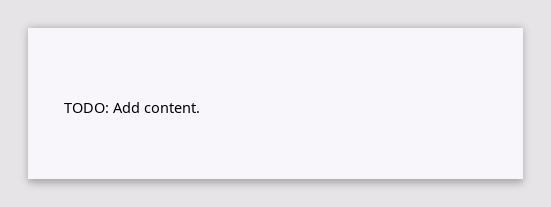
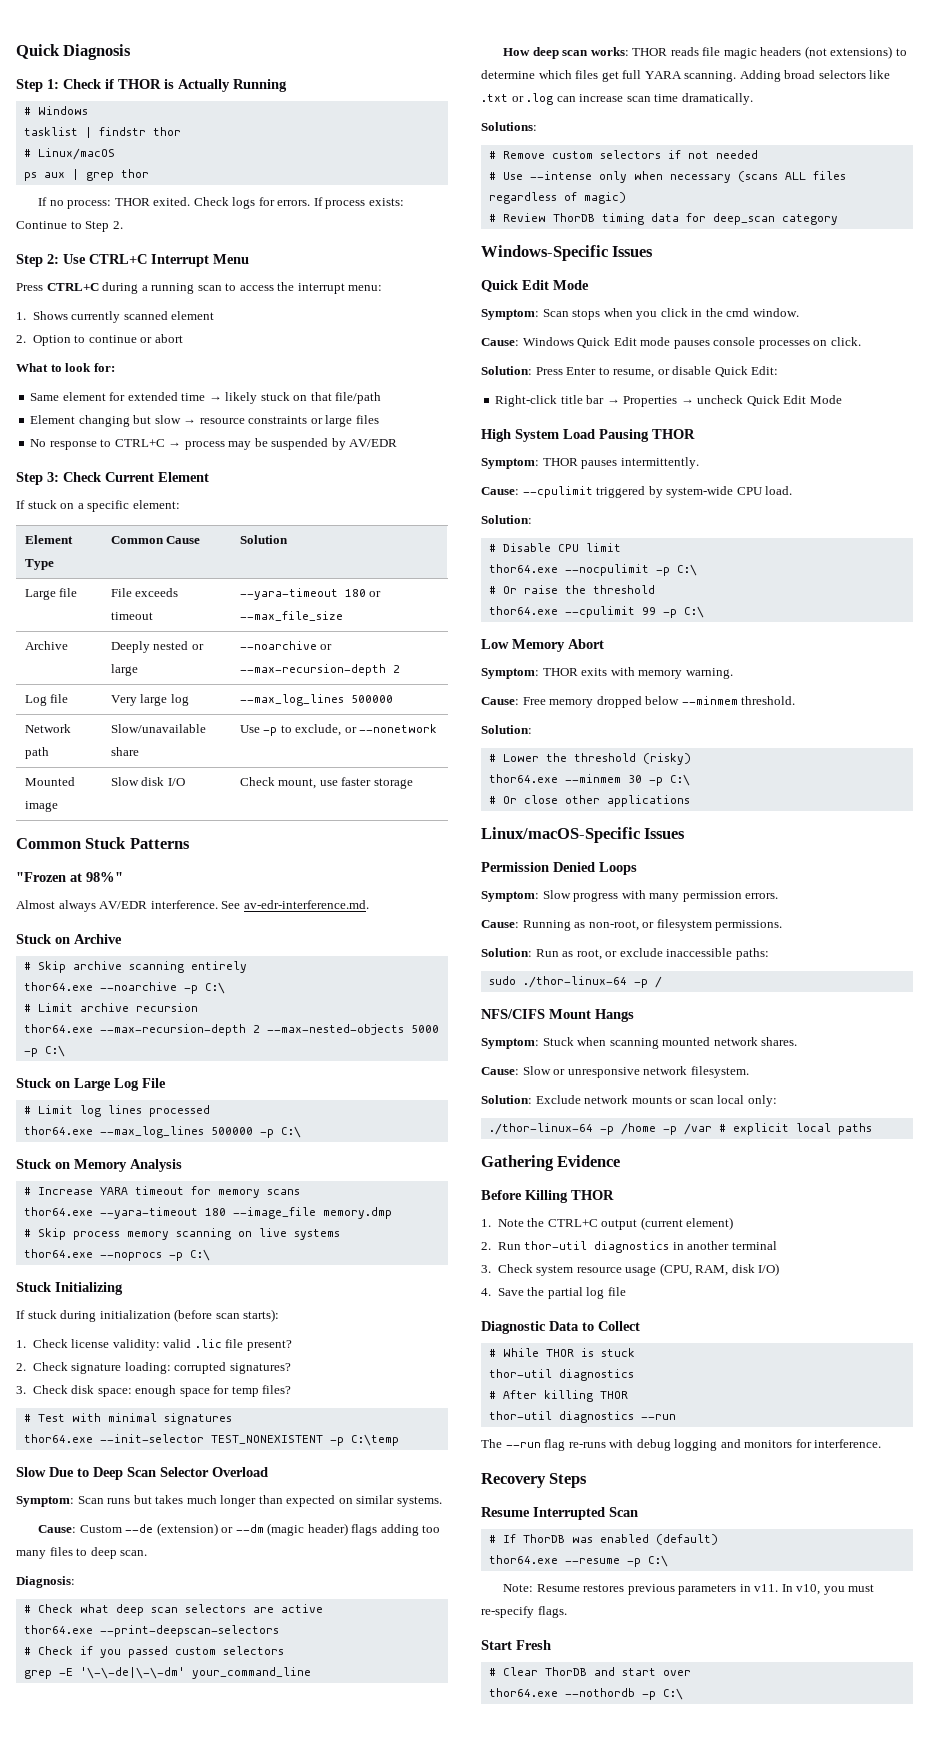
- TODO: Add content.
+ Quick Diagnosis
+ Step 1: Check if THOR is Actually Running
+ # Windows
+ tasklist | findstr thor
+ # Linux/macOS
+ ps aux | grep thor
+ If no process: THOR exited. Check logs for errors. If process exists: Continue to Step 2.
+ Step 2: Use CTRL+C Interrupt Menu
+ Press CTRL+C during a running scan to access the interrupt menu:
+ 1. Shows currently scanned element
+ 2. Option to continue or abort
+ What to look for:
+ Same element for extended time → likely stuck on that file/path
+ Element changing but slow → resource constraints or large files
+ No response to CTRL+C → process may be suspended by AV/EDR
+ Step 3: Check Current Element
+ If stuck on a specific element:
+ Element Type | Common Cause | Solution
+ Large file | File exceeds timeout | --yara-timeout 180 or --max_file_size
+ Archive | Deeply nested or large | --noarchive or --max-recursion-depth 2
+ Log file | Very large log | --max_log_lines 500000
+ Network path | Slow/unavailable share | Use -p to exclude, or --nonetwork
+ Mounted image | Slow disk I/O | Check mount, use faster storage
+ Common Stuck Patterns
+ "Frozen at 98%"
+ Almost always AV/EDR interference. See av-edr-interference.md.
+ Stuck on Archive
+ # Skip archive scanning entirely
+ thor64.exe --noarchive -p C:\
+ # Limit archive recursion
+ thor64.exe --max-recursion-depth 2 --max-nested-objects 5000 -p C:\
+ Stuck on Large Log File
+ # Limit log lines processed
+ thor64.exe --max_log_lines 500000 -p C:\
+ Stuck on Memory Analysis
+ # Increase YARA timeout for memory scans
+ thor64.exe --yara-timeout 180 --image_file memory.dmp
+ # Skip process memory scanning on live systems
+ thor64.exe --noprocs -p C:\
+ Stuck Initializing
+ If stuck during initialization (before scan starts):
+ 1. Check license validity: valid .lic file present?
+ 2. Check signature loading: corrupted signatures?
+ 3. Check disk space: enough space for temp files?
+ # Test with minimal signatures
+ thor64.exe --init-selector TEST_NONEXISTENT -p C:\temp
+ Slow Due to Deep Scan Selector Overload
+ Symptom: Scan runs but takes much longer than expected on similar systems.
+ Cause: Custom --de (extension) or --dm (magic header) flags adding too many files to deep scan.
+ Diagnosis:
+ # Check what deep scan selectors are active
+ thor64.exe --print-deepscan-selectors
+ # Check if you passed custom selectors
+ grep -E '\-\-de|\-\-dm' your_command_line
+ How deep scan works: THOR reads file magic headers (not extensions) to determine which files get full YARA scanning. Adding broad selectors like .txt or .log can increase scan time dramatically.
+ Solutions:
+ # Remove custom selectors if not needed
+ # Use --intense only when necessary (scans ALL files regardless of magic)
+ # Review ThorDB timing data for deep_scan category
+ Windows-Specific Issues
+ Quick Edit Mode
+ Symptom: Scan stops when you click in the cmd window.
+ Cause: Windows Quick Edit mode pauses console processes on click.
+ Solution: Press Enter to resume, or disable Quick Edit:
+ Right-click title bar → Properties → uncheck Quick Edit Mode
+ High System Load Pausing THOR
+ Symptom: THOR pauses intermittently.
+ Cause: --cpulimit triggered by system-wide CPU load.
+ Solution:
+ # Disable CPU limit
+ thor64.exe --nocpulimit -p C:\
+ # Or raise the threshold
+ thor64.exe --cpulimit 99 -p C:\
+ Low Memory Abort
+ Symptom: THOR exits with memory warning.
+ Cause: Free memory dropped below --minmem threshold.
+ Solution:
+ # Lower the threshold (risky)
+ thor64.exe --minmem 30 -p C:\
+ # Or close other applications
+ Linux/macOS-Specific Issues
+ Permission Denied Loops
+ Symptom: Slow progress with many permission errors.
+ Cause: Running as non-root, or filesystem permissions.
+ Solution: Run as root, or exclude inaccessible paths:
+ sudo ./thor-linux-64 -p /
+ NFS/CIFS Mount Hangs
+ Symptom: Stuck when scanning mounted network shares.
+ Cause: Slow or unresponsive network filesystem.
+ Solution: Exclude network mounts or scan local only:
+ ./thor-linux-64 -p /home -p /var # explicit local paths
+ Gathering Evidence
+ Before Killing THOR
+ 1. Note the CTRL+C output (current element)
+ 2. Run thor-util diagnostics in another terminal
+ 3. Check system resource usage (CPU, RAM, disk I/O)
+ 4. Save the partial log file
+ Diagnostic Data to Collect
+ # While THOR is stuck
+ thor-util diagnostics
+ # After killing THOR
+ thor-util diagnostics --run
+ The --run flag re-runs with debug logging and monitors for interference.
+ Recovery Steps
+ Resume Interrupted Scan
+ # If ThorDB was enabled (default)
+ thor64.exe --resume -p C:\
+ Note: Resume restores previous parameters in v11. In v10, you must re-specify flags.
+ Start Fresh
+ # Clear ThorDB and start over
+ thor64.exe --nothordb -p C:\

